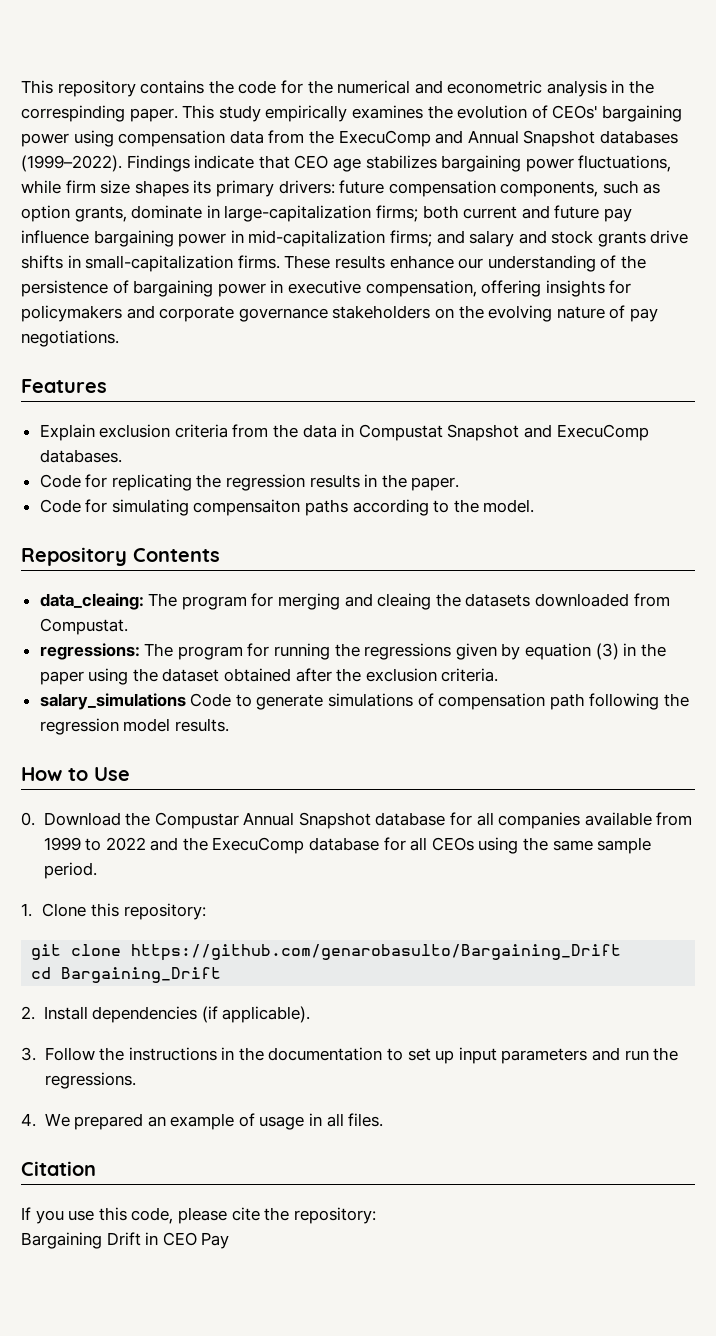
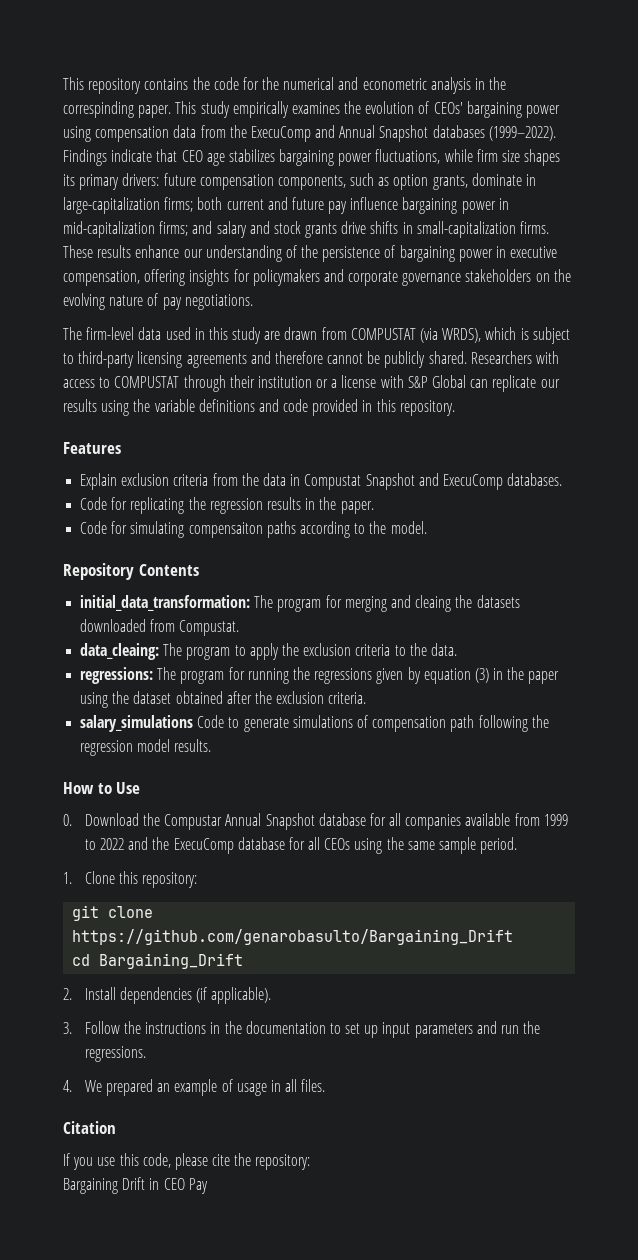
+ The firm-level data used in this study are drawn from COMPUSTAT (via WRDS), which is subject to third-party licensing agreements and therefore cannot be publicly shared. Researchers with access to COMPUSTAT through their institution or a license with S&P Global can replicate our results using the variable definitions and code provided in this repository.
- data_cleaing: The program for merging and cleaing the datasets downloaded from Compustat.
+ initial_data_transformation: The program for merging and cleaing the datasets downloaded from Compustat.
+ data_cleaing: The program to apply the exclusion criteria to the data.

